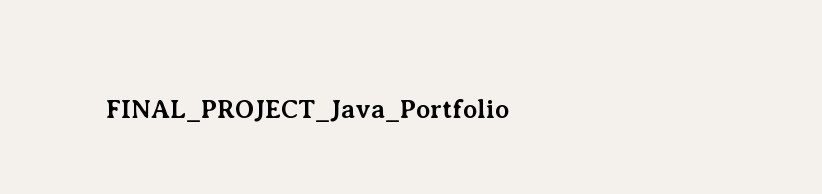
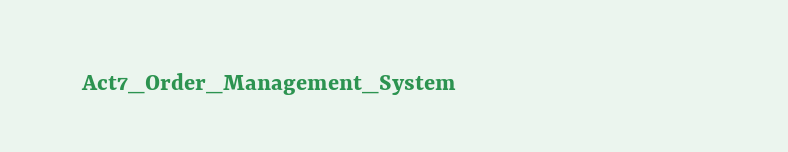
- FINAL_PROJECT_Java_Portfolio
+ Act7_Order_Management_System

